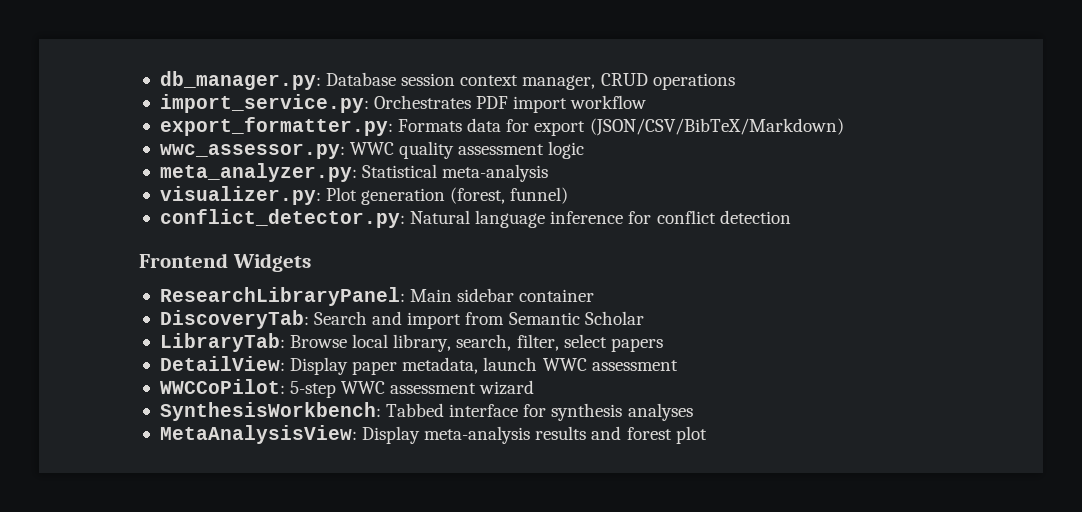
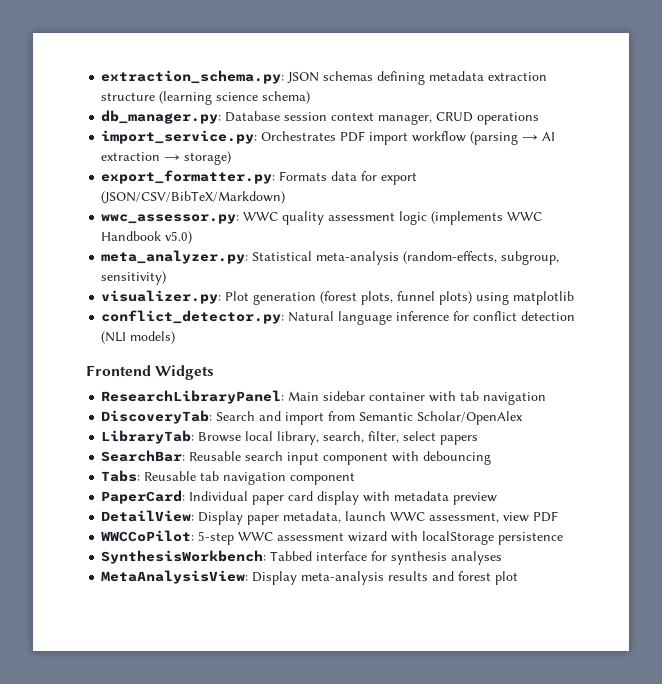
+ extraction_schema.py: JSON schemas defining metadata extraction structure (learning science schema)
- import_service.py: Orchestrates PDF import workflow
+ import_service.py: Orchestrates PDF import workflow (parsing → AI extraction → storage)
- wwc_assessor.py: WWC quality assessment logic
+ wwc_assessor.py: WWC quality assessment logic (implements WWC Handbook v5.0)
- meta_analyzer.py: Statistical meta-analysis
+ meta_analyzer.py: Statistical meta-analysis (random-effects, subgroup, sensitivity)
- visualizer.py: Plot generation (forest, funnel)
+ visualizer.py: Plot generation (forest plots, funnel plots) using matplotlib
- conflict_detector.py: Natural language inference for conflict detection
+ conflict_detector.py: Natural language inference for conflict detection (NLI models)
- ResearchLibraryPanel: Main sidebar container
+ ResearchLibraryPanel: Main sidebar container with tab navigation
- DiscoveryTab: Search and import from Semantic Scholar
+ DiscoveryTab: Search and import from Semantic Scholar/OpenAlex
+ SearchBar: Reusable search input component with debouncing
+ Tabs: Reusable tab navigation component
+ PaperCard: Individual paper card display with metadata preview
- DetailView: Display paper metadata, launch WWC assessment
+ DetailView: Display paper metadata, launch WWC assessment, view PDF
- WWCCoPilot: 5-step WWC assessment wizard
+ WWCCoPilot: 5-step WWC assessment wizard with localStorage persistence

